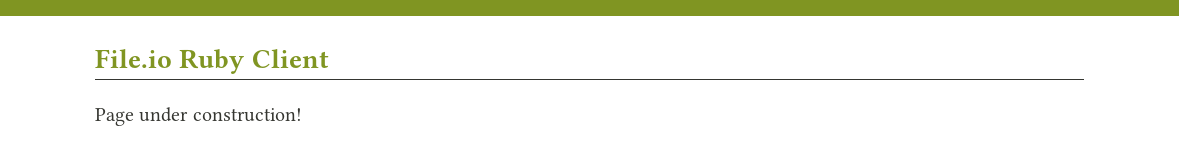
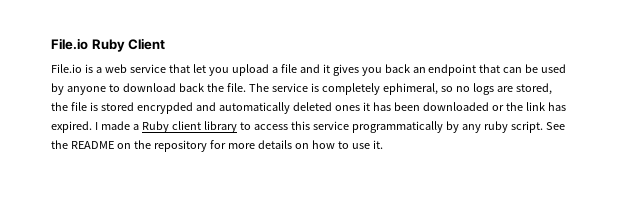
- Page under construction!
+ File.io is a web service that let you upload a file and it gives you back an endpoint that can be used by anyone to download back the file. The service is completely ephimeral, so no logs are stored, the file is stored encrypded and automatically deleted ones it has been downloaded or the link has expired. I made a Ruby client library to access this service programmatically by any ruby script. See the README on the repository for more details on how to use it.

